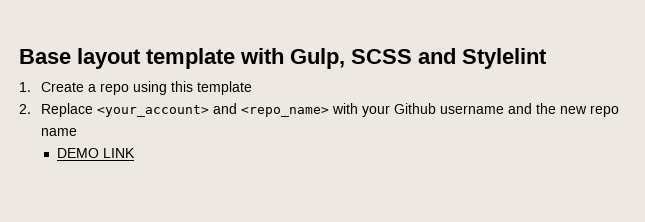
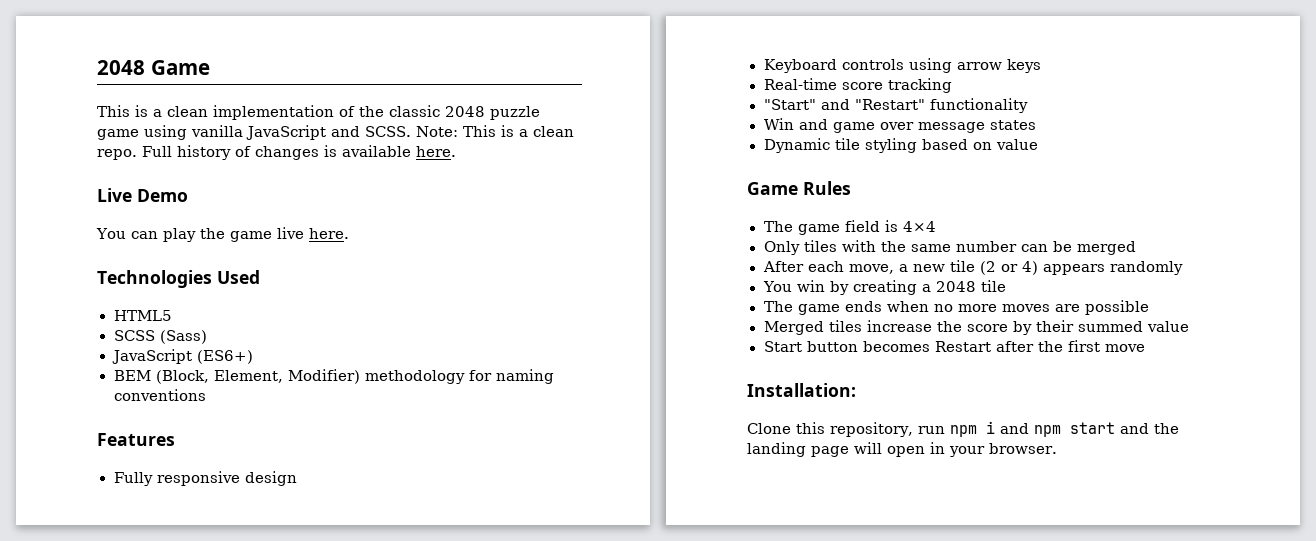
- Base layout template with Gulp, SCSS and Stylelint
- 1. Create a repo using this template
- 2. Replace <your_account> and <repo_name> with your Github username and the new repo name
- DEMO LINK
+ 2048 Game
+ This is a clean implementation of the classic 2048 puzzle game using vanilla JavaScript and SCSS. Note: This is a clean repo. Full history of changes is available here.
+ Live Demo
+ You can play the game live here.
+ Technologies Used
+ HTML5
+ SCSS (Sass)
+ JavaScript (ES6+)
+ BEM (Block, Element, Modifier) methodology for naming conventions
+ Features
+ Fully responsive design
+ Keyboard controls using arrow keys
+ Real-time score tracking
+ "Start" and "Restart" functionality
+ Win and game over message states
+ Dynamic tile styling based on value
+ Game Rules
+ The game field is 4×4
+ Only tiles with the same number can be merged
+ After each move, a new tile (2 or 4) appears randomly
+ You win by creating a 2048 tile
+ The game ends when no more moves are possible
+ Merged tiles increase the score by their summed value
+ Start button becomes Restart after the first move
+ Installation:
+ Clone this repository, run npm i and npm start and the landing page will open in your browser.

